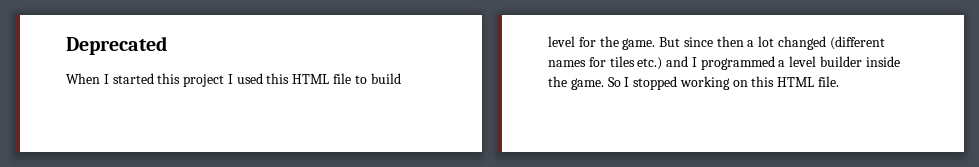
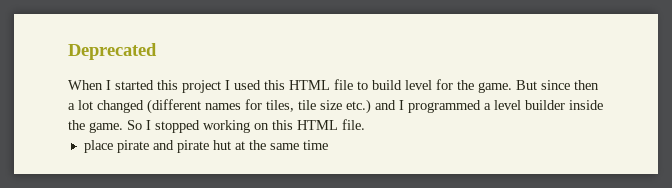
- But since then a lot changed (different names for tiles etc.) and I programmed a level builder inside the game.
+ But since then a lot changed (different names for tiles, tile size etc.) and I programmed a level builder inside the game.
+ place pirate and pirate hut at the same time

